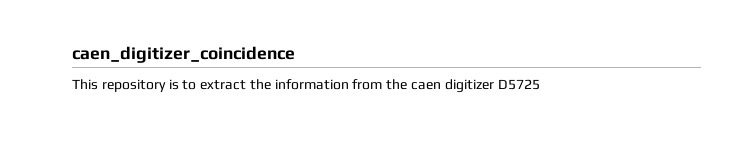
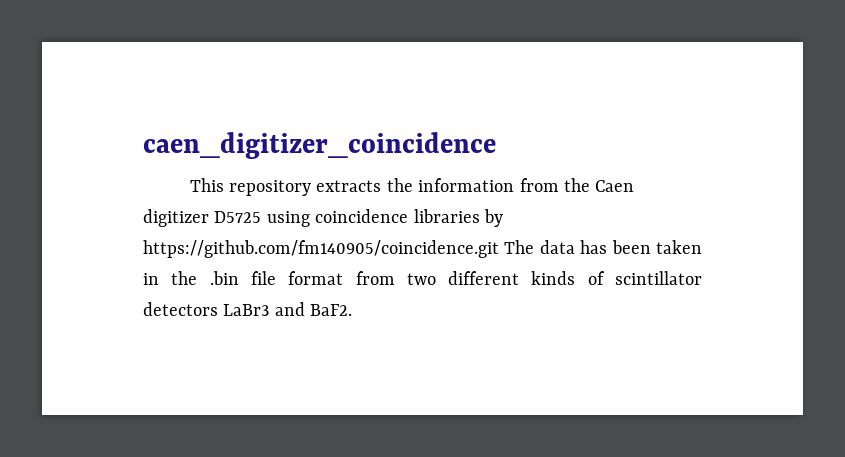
- This repository is to extract the information from the caen digitizer D5725
+ This repository extracts the information from the Caen digitizer D5725 using coincidence libraries by https://github.com/fm140905/coincidence.git The data has been taken in the .bin file format from two different kinds of scintillator detectors LaBr3 and BaF2.

